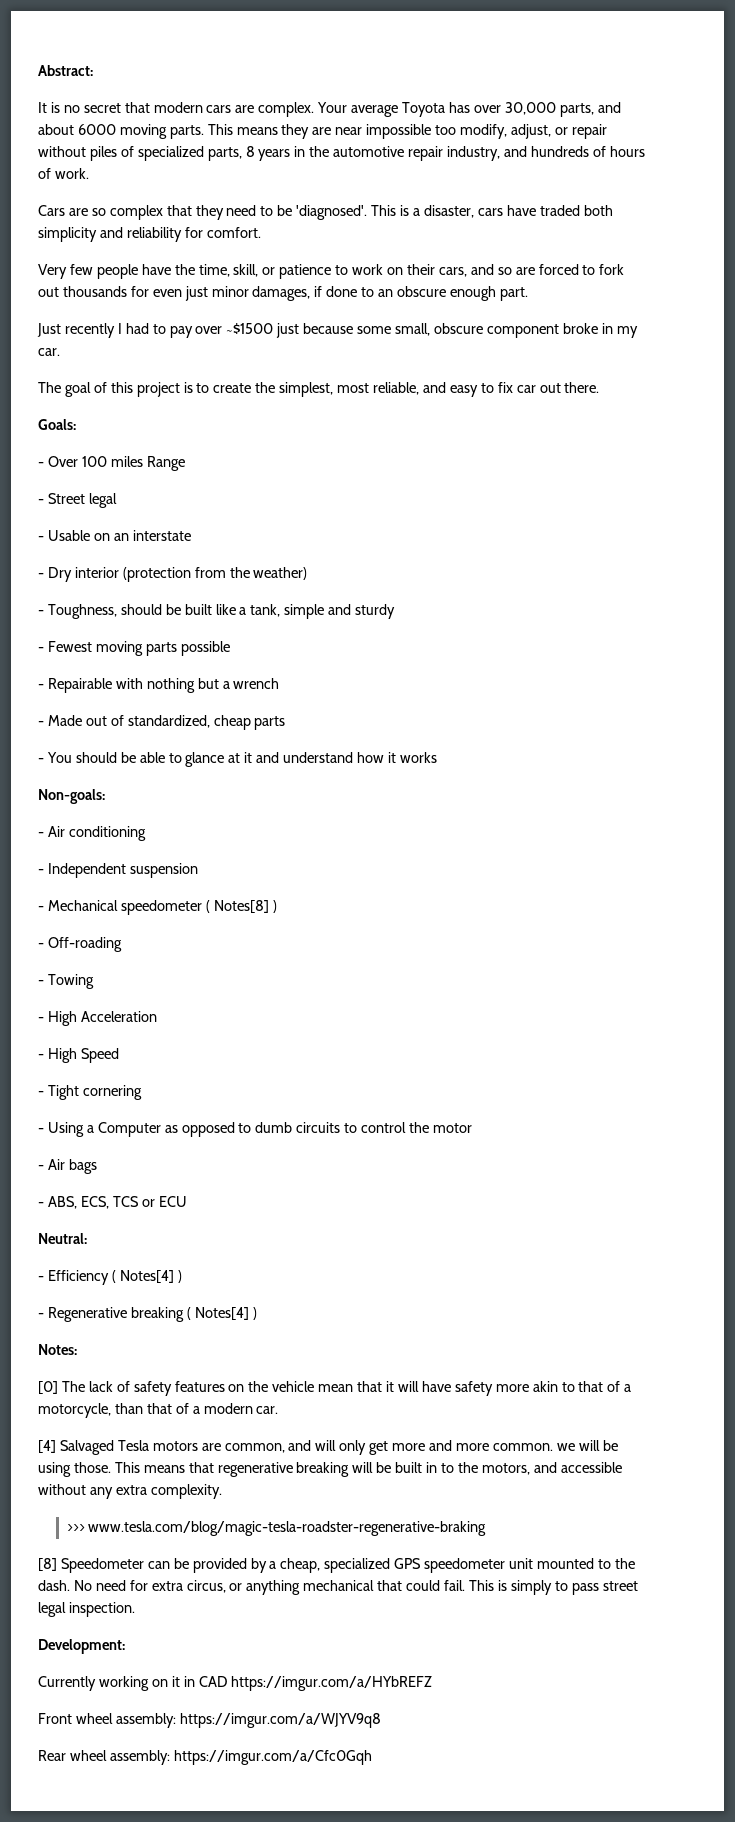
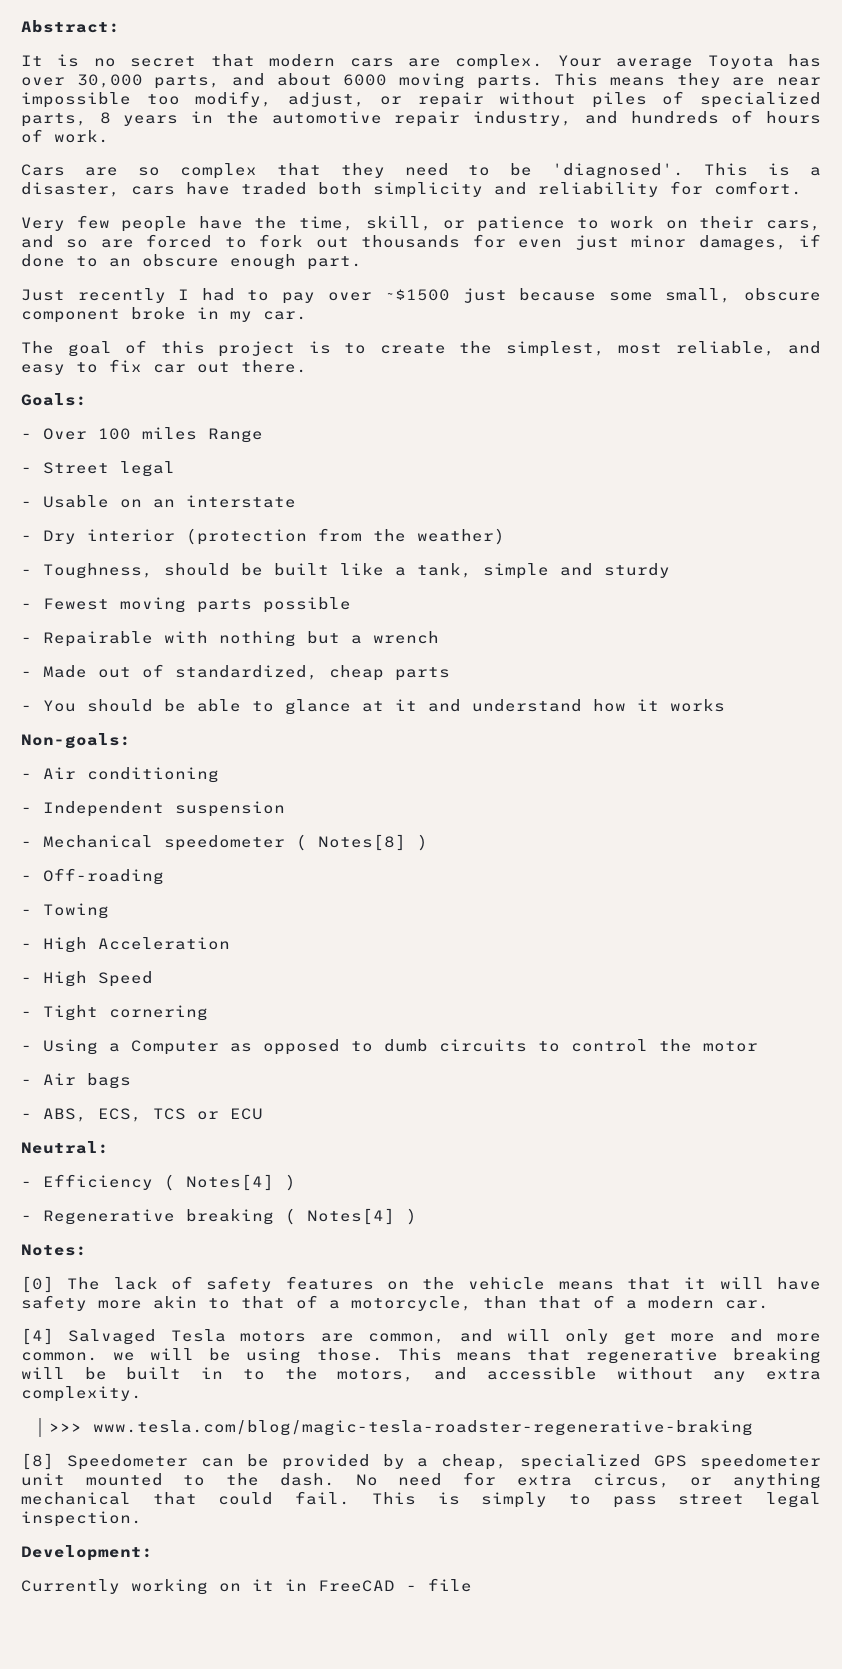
- [0] The lack of safety features on the vehicle mean that it will have safety more akin to that of a motorcycle, than that of a modern car.
+ [0] The lack of safety features on the vehicle means that it will have safety more akin to that of a motorcycle, than that of a modern car.
- Currently working on it in CAD https://imgur.com/a/HYbREFZ
- Front wheel assembly: https://imgur.com/a/WJYV9q8
- Rear wheel assembly: https://imgur.com/a/Cfc0Gqh
+ Currently working on it in FreeCAD - file

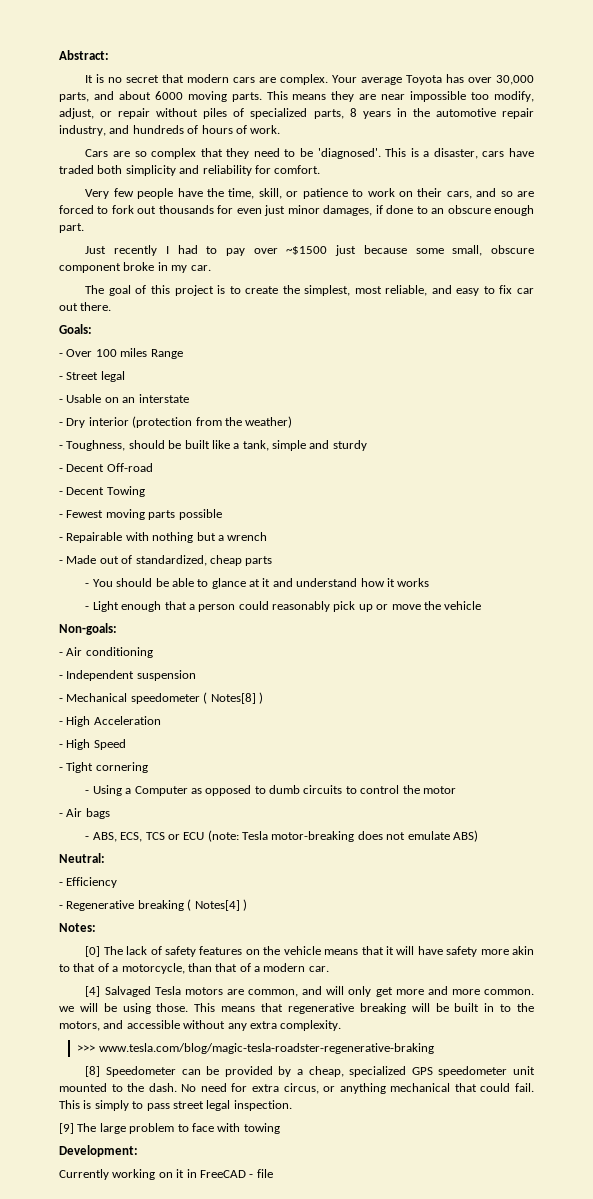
+ - Decent Off-road
+ - Decent Towing
+ - Light enough that a person could reasonably pick up or move the vehicle
- - Off-roading
- - Towing
- - ABS, ECS, TCS or ECU
+ - ABS, ECS, TCS or ECU (note: Tesla motor-breaking does not emulate ABS)
- - Efficiency ( Notes[4] )
+ - Efficiency
+ [9] The large problem to face with towing

